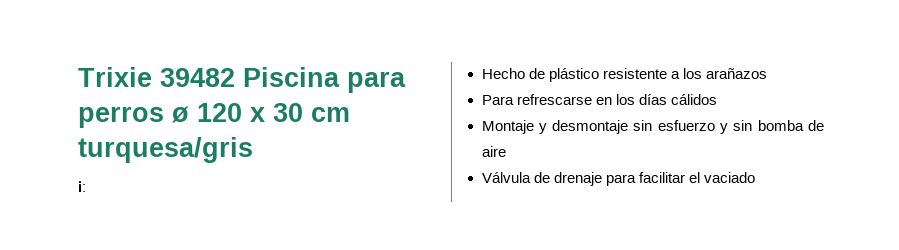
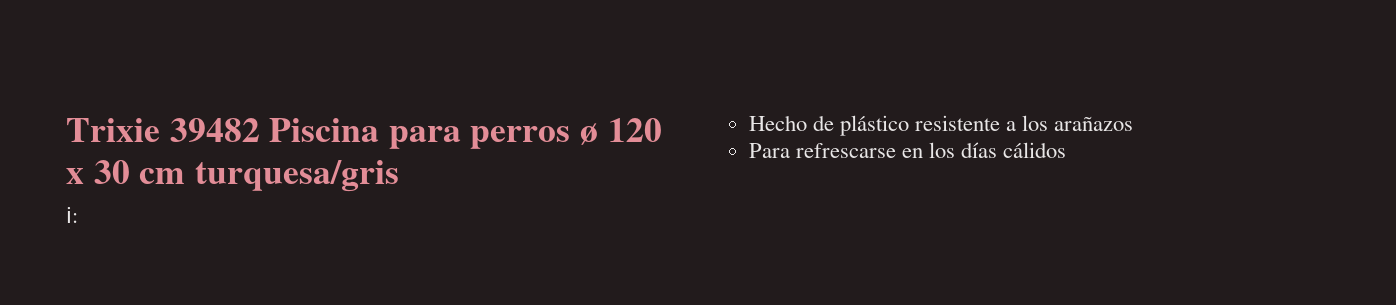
- Montaje y desmontaje sin esfuerzo y sin bomba de aire
- Válvula de drenaje para facilitar el vaciado

